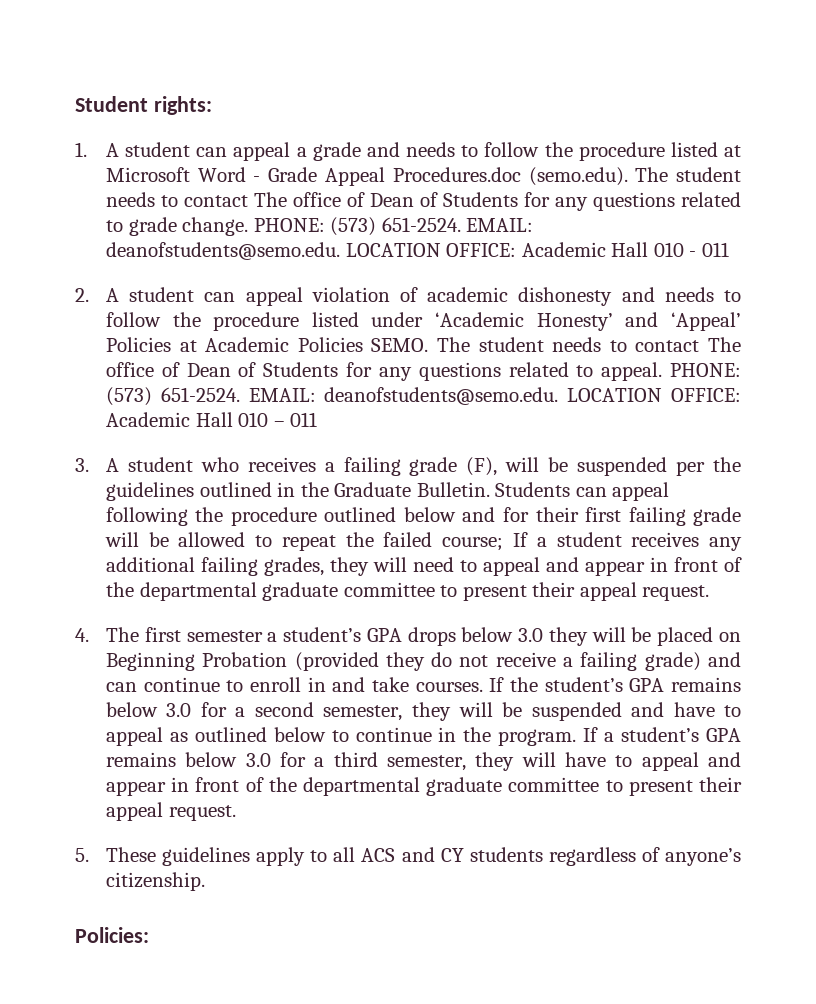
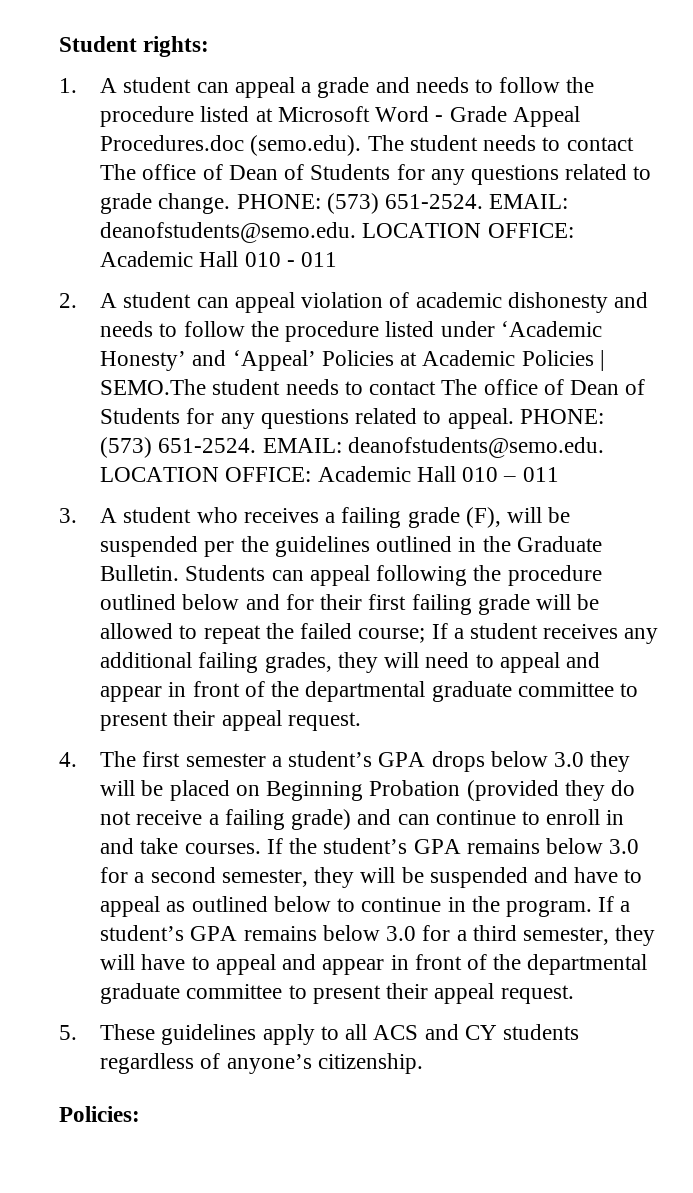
- 2. A student can appeal violation of academic dishonesty and needs to follow the procedure listed under ‘Academic Honesty’ and ‘Appeal’ Policies at Academic Policies SEMO. The student needs to contact The office of Dean of Students for any questions related to appeal.
+ 2. A student can appeal violation of academic dishonesty and needs to follow the procedure listed under ‘Academic Honesty’ and ‘Appeal’ Policies at Academic Policies | SEMO.The student needs to contact The office of Dean of Students for any questions related to appeal.

